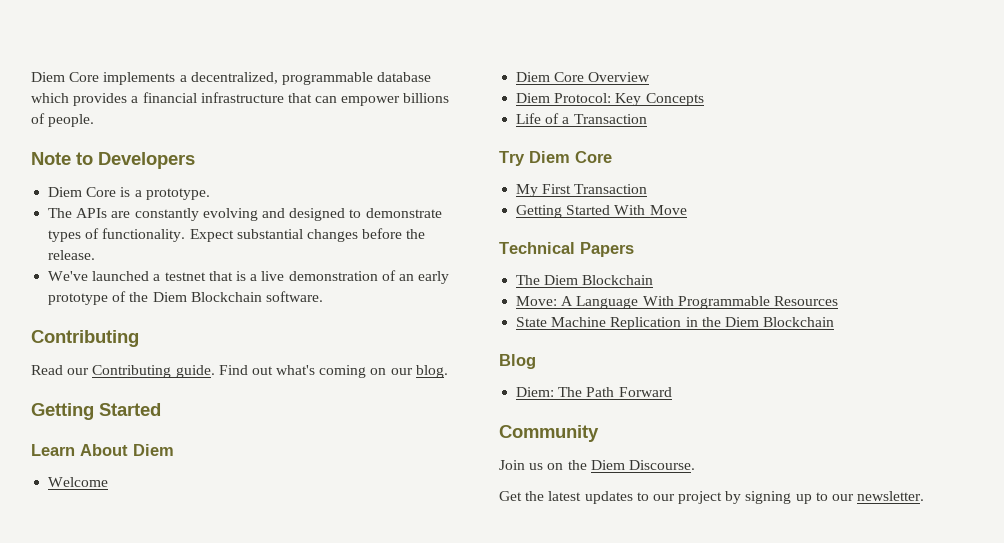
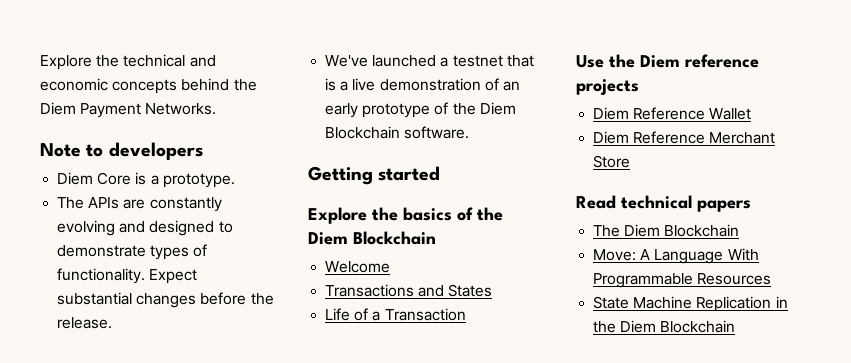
- Diem Core implements a decentralized, programmable database which provides a financial infrastructure that can empower billions of people.
+ Explore the technical and economic concepts behind the Diem Payment Networks.
- Note to Developers
+ Note to developers
  We've launched a testnet that is a live demonstration of an early prototype of the Diem Blockchain software.
- Contributing
- Read our Contributing guide. Find out what's coming on our blog.
- Getting Started
- Learn About Diem
+ Getting started
+ Explore the basics of the Diem Blockchain
- Diem Core Overview
- Diem Protocol: Key Concepts
+ Transactions and States
  Life of a Transaction
- Try Diem Core
- My First Transaction
- Getting Started With Move
- Technical Papers
+ Use the Diem reference projects
+ Diem Reference Wallet
+ Diem Reference Merchant Store
+ Read technical papers
- Blog
- Diem: The Path Forward
- Community
- Join us on the Diem Discourse.
- Get the latest updates to our project by signing up to our newsletter.

